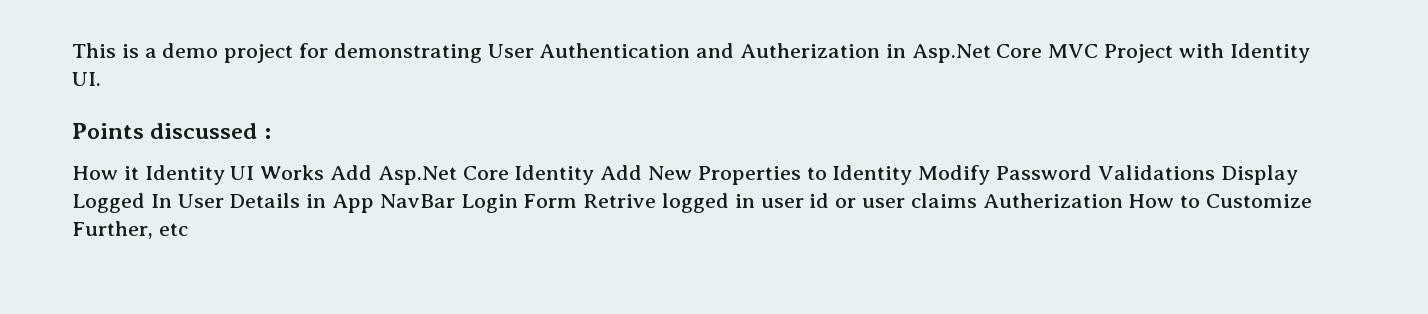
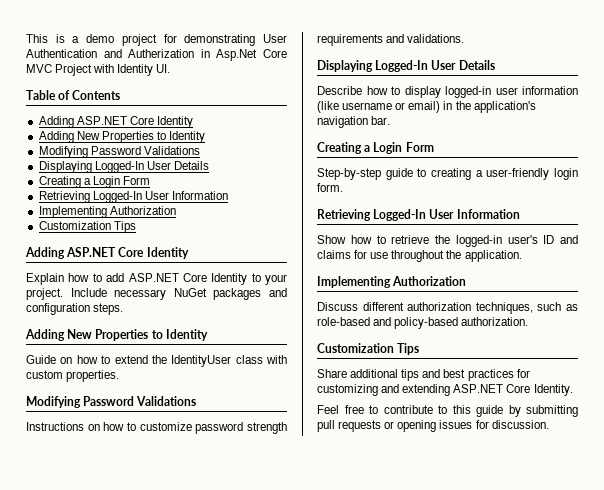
- Points discussed :
- How it Identity UI Works Add Asp.Net Core Identity Add New Properties to Identity Modify Password Validations Display Logged In User Details in App NavBar Login Form Retrive logged in user id or user claims Autherization How to Customize Further, etc
+ Table of Contents
+ Adding ASP.NET Core Identity
+ Adding New Properties to Identity
+ Modifying Password Validations
+ Displaying Logged-In User Details
+ Creating a Login Form
+ Retrieving Logged-In User Information
+ Implementing Authorization
+ Customization Tips
+ Adding ASP.NET Core Identity
+ Explain how to add ASP.NET Core Identity to your project. Include necessary NuGet packages and configuration steps.
+ Adding New Properties to Identity
+ Guide on how to extend the IdentityUser class with custom properties.
+ Modifying Password Validations
+ Instructions on how to customize password strength requirements and validations.
+ Displaying Logged-In User Details
+ Describe how to display logged-in user information (like username or email) in the application's navigation bar.
+ Creating a Login Form
+ Step-by-step guide to creating a user-friendly login form.
+ Retrieving Logged-In User Information
+ Show how to retrieve the logged-in user's ID and claims for use throughout the application.
+ Implementing Authorization
+ Discuss different authorization techniques, such as role-based and policy-based authorization.
+ Customization Tips
+ Share additional tips and best practices for customizing and extending ASP.NET Core Identity.
+ Feel free to contribute to this guide by submitting pull requests or opening issues for discussion.

